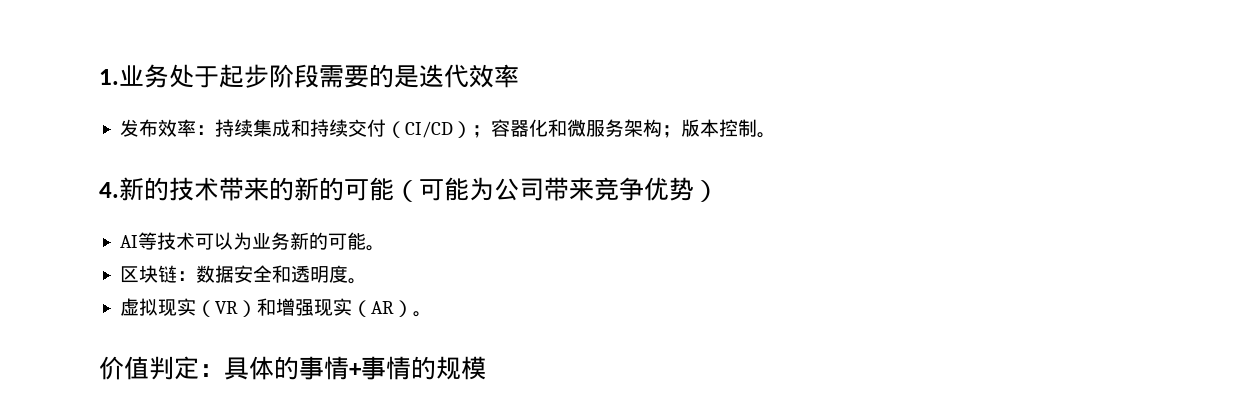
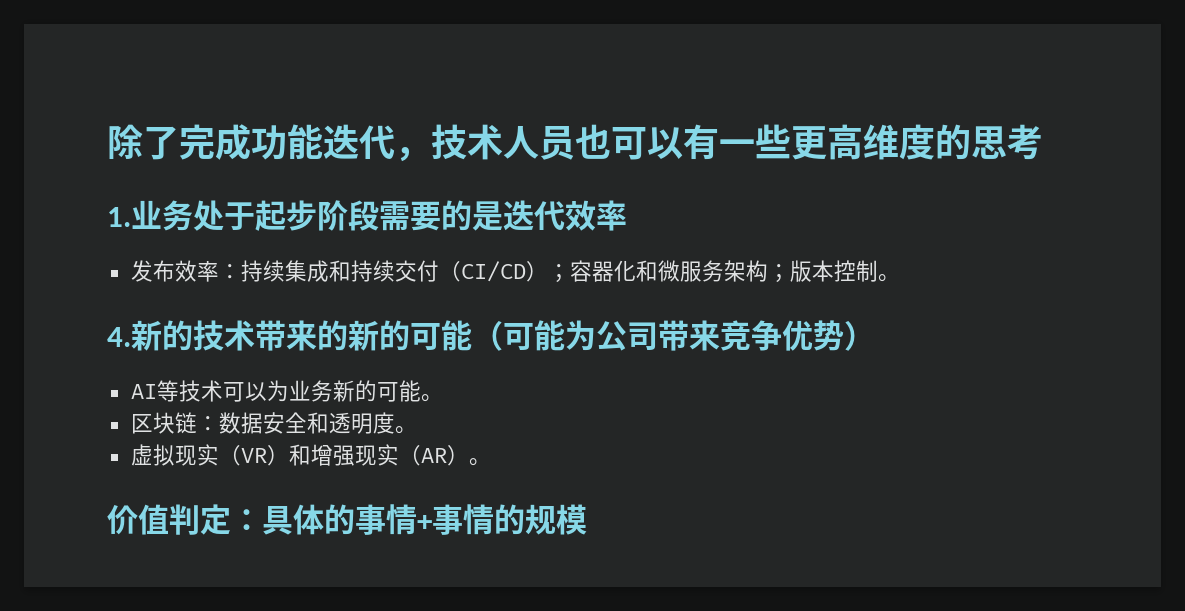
+ 除了完成功能迭代，技术人员也可以有一些更高维度的思考

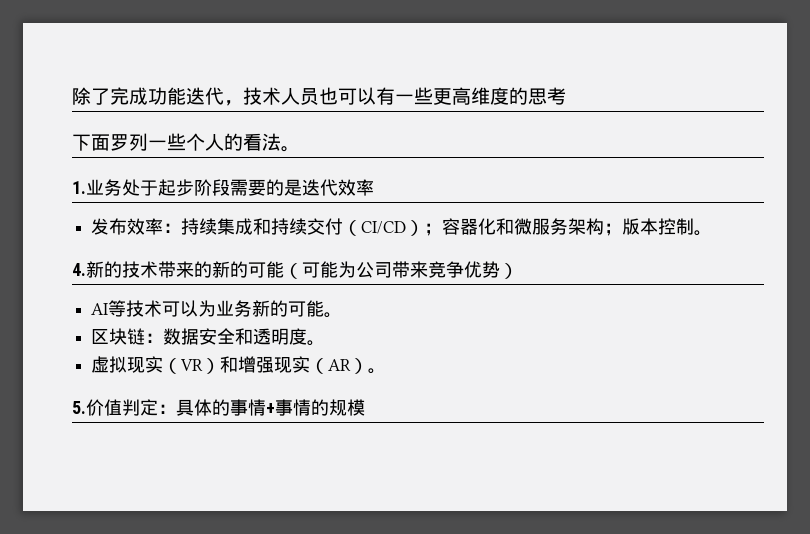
+ 下面罗列一些个人的看法。
- 价值判定：具体的事情+事情的规模
+ 5.价值判定：具体的事情+事情的规模

